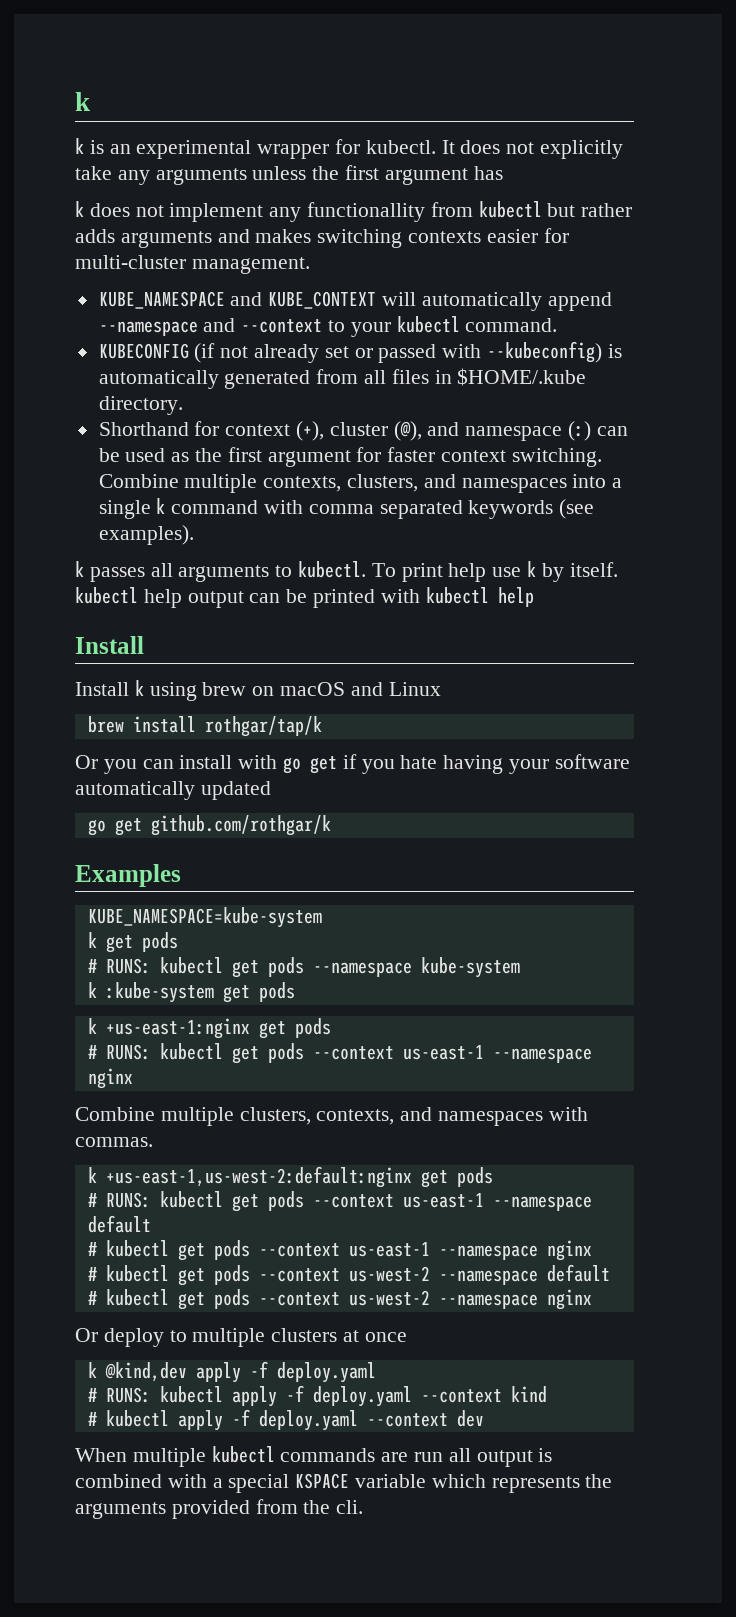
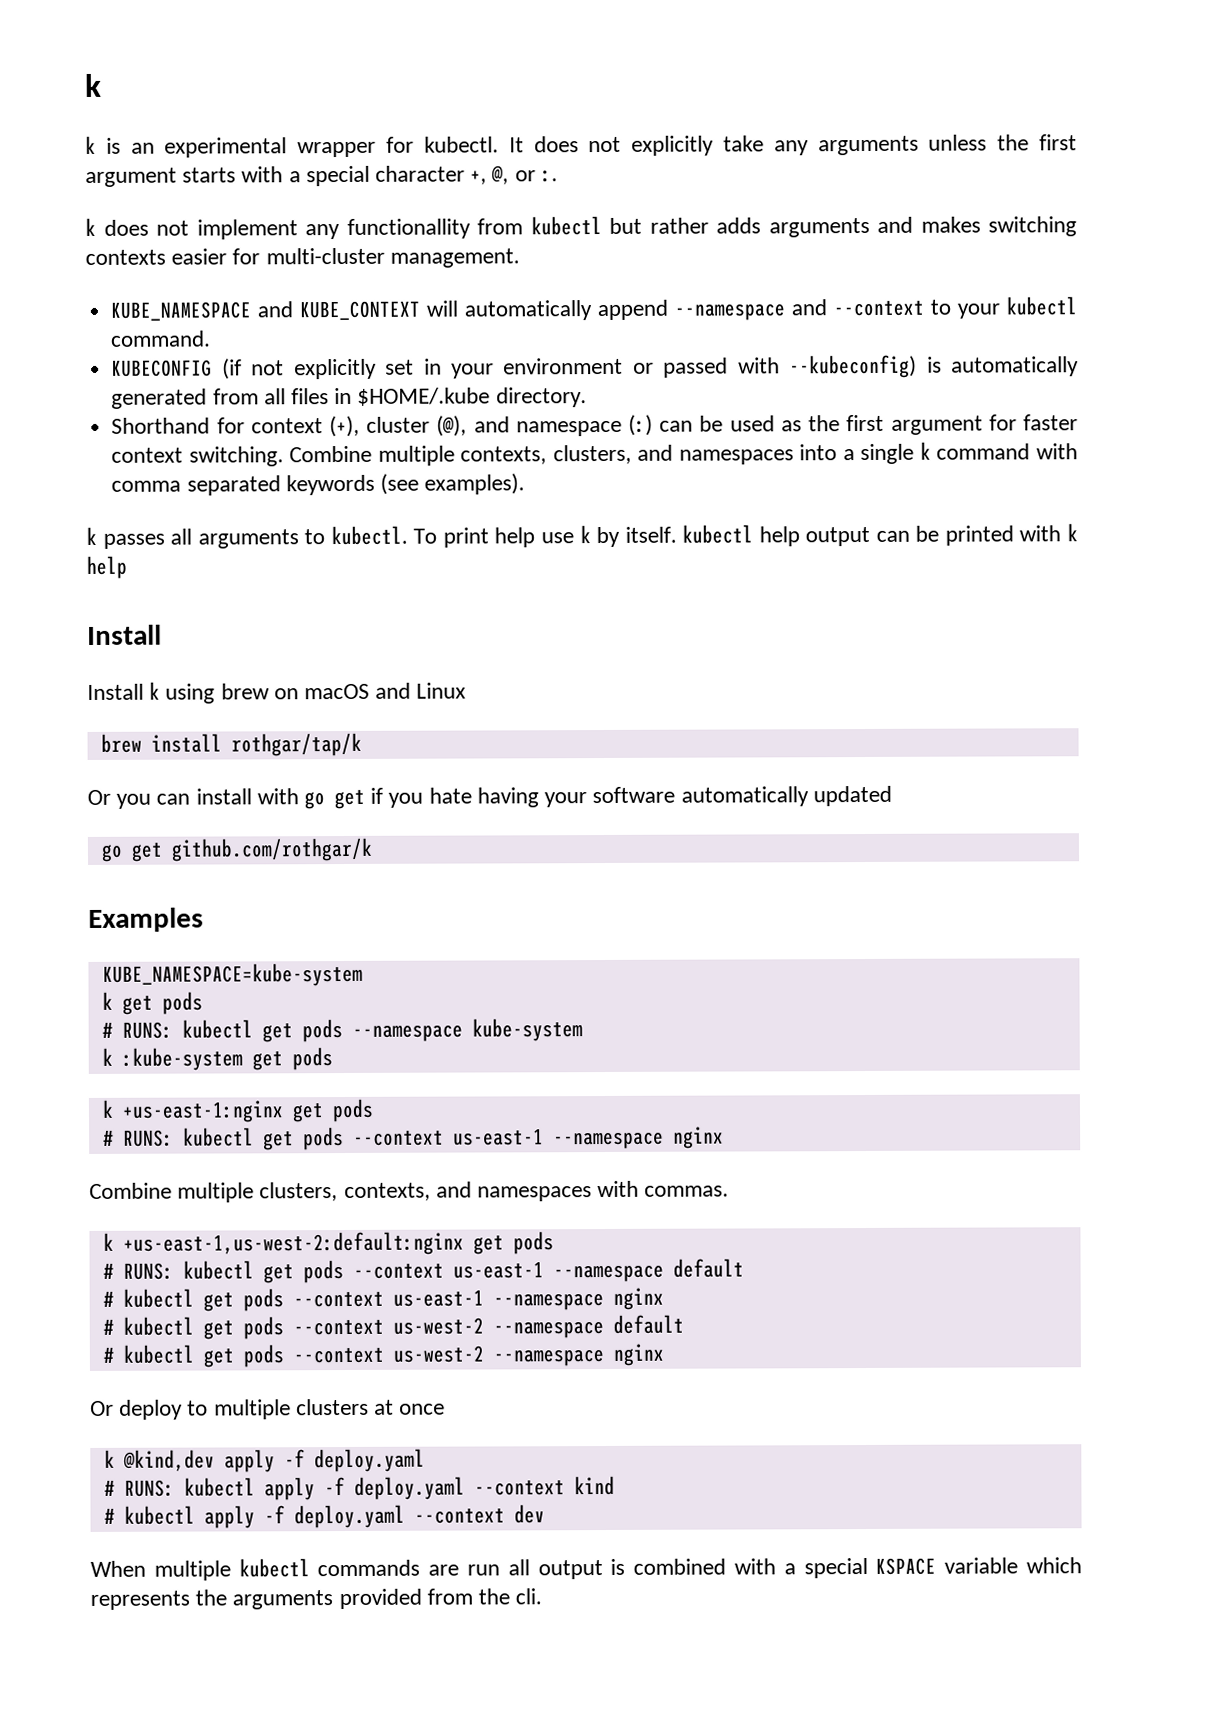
- It does not explicitly take any arguments unless the first argument has
+ It does not explicitly take any arguments unless the first argument starts with a special character +, @, or :.
- KUBECONFIG (if not already set or passed with --kubeconfig) is automatically generated from all files in $HOME/.kube directory.
+ KUBECONFIG (if not explicitly set in your environment or passed with --kubeconfig) is automatically generated from all files in $HOME/.kube directory.
- To print help use k by itself. kubectl help output can be printed with kubectl help
+ To print help use k by itself. kubectl help output can be printed with k help

